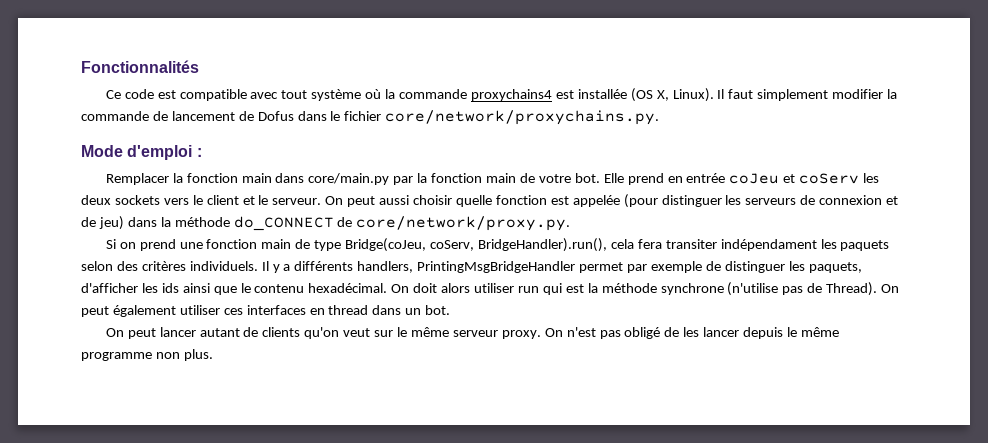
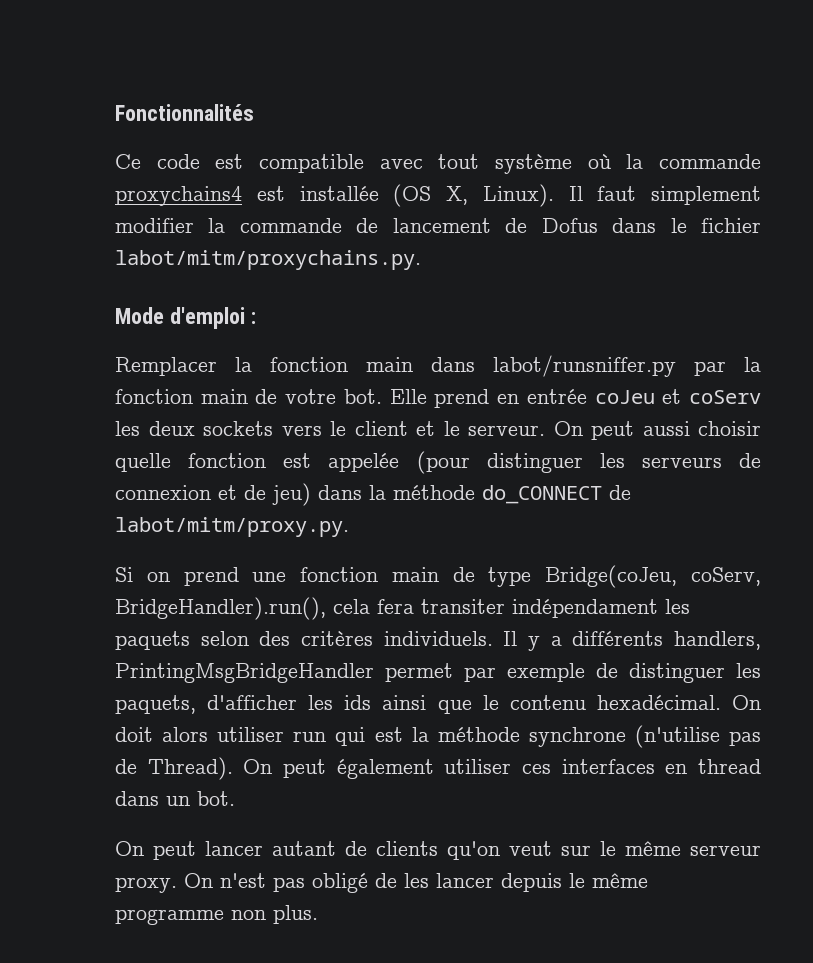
- Il faut simplement modifier la commande de lancement de Dofus dans le fichier core/network/proxychains.py.
+ Il faut simplement modifier la commande de lancement de Dofus dans le fichier labot/mitm/proxychains.py.
- Remplacer la fonction main dans core/main.py par la fonction main de votre bot.
+ Remplacer la fonction main dans labot/runsniffer.py par la fonction main de votre bot.
- On peut aussi choisir quelle fonction est appelée (pour distinguer les serveurs de connexion et de jeu) dans la méthode do_CONNECT de core/network/proxy.py.
+ On peut aussi choisir quelle fonction est appelée (pour distinguer les serveurs de connexion et de jeu) dans la méthode do_CONNECT de labot/mitm/proxy.py.

